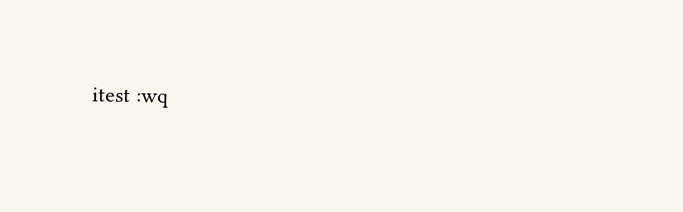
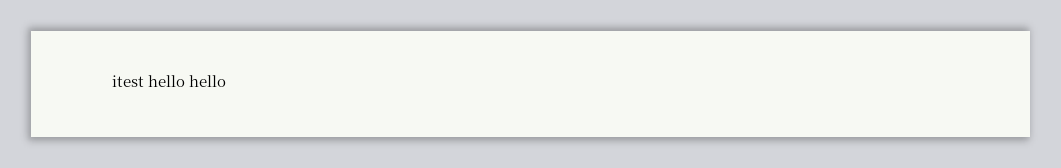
- itest :wq
+ itest hello hello

